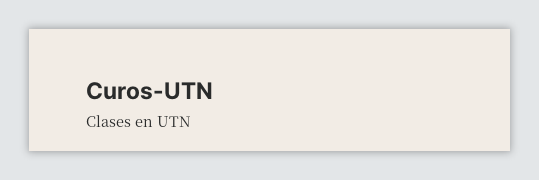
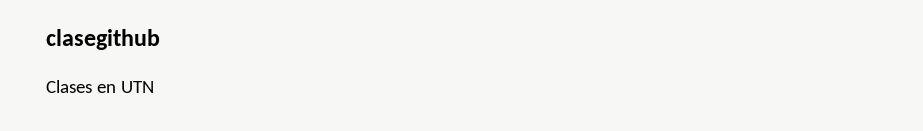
- Curos-UTN
+ clasegithub

